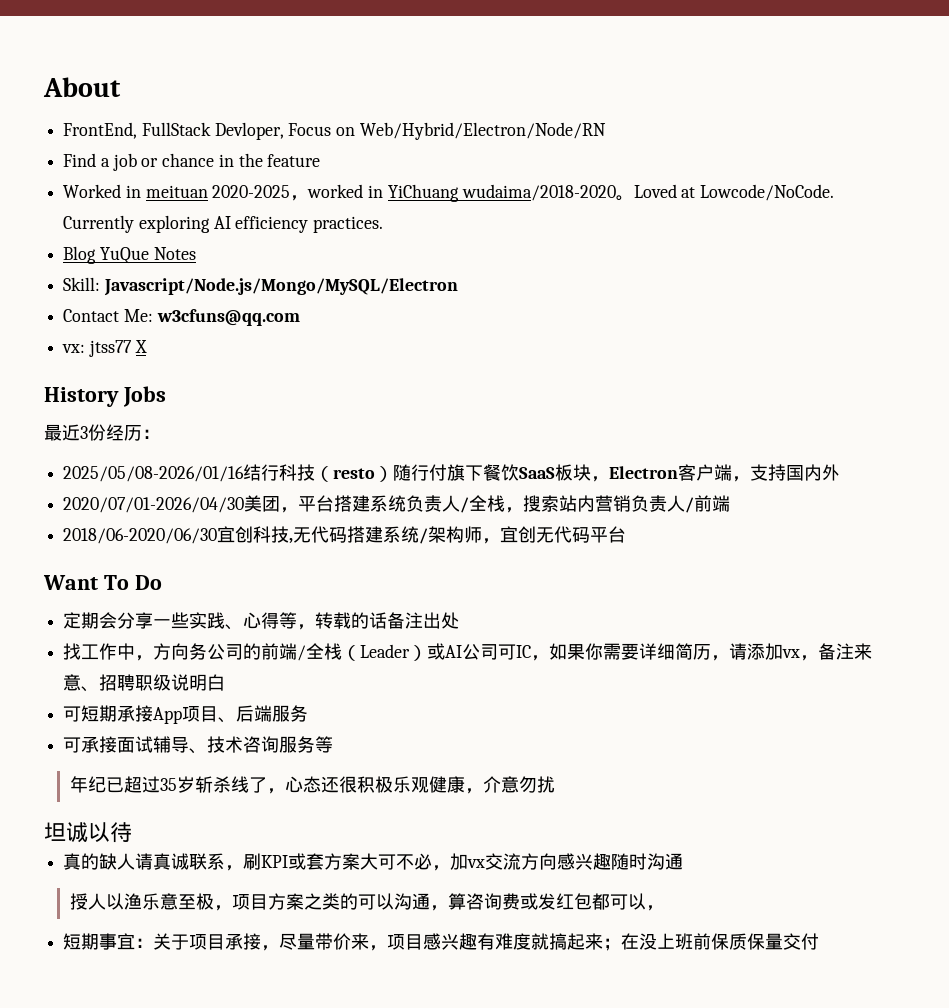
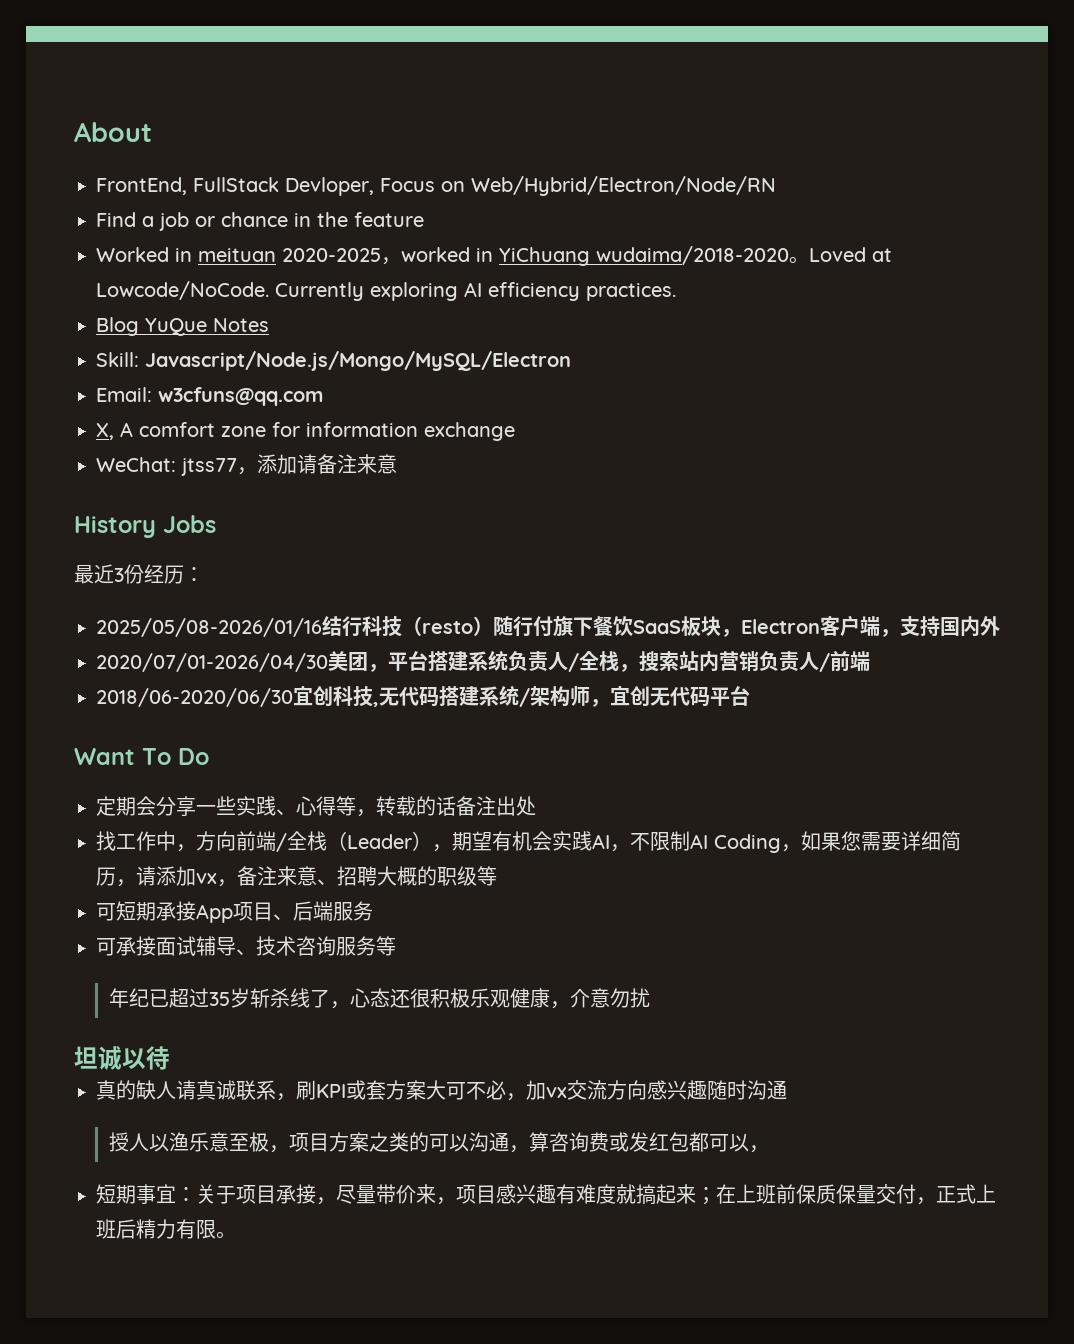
- Contact Me: w3cfuns@qq.com
+ Email: w3cfuns@qq.com
- vx: jtss77 X
+ X, A comfort zone for information exchange
+ WeChat: jtss77，添加请备注来意
- 找工作中，方向务公司的前端/全栈（Leader）或AI公司可IC，如果你需要详细简历，请添加vx，备注来意、招聘职级说明白
+ 找工作中，方向前端/全栈（Leader），期望有机会实践AI，不限制AI Coding，如果您需要详细简历，请添加vx，备注来意、招聘大概的职级等
- 短期事宜：关于项目承接，尽量带价来，项目感兴趣有难度就搞起来；在没上班前保质保量交付
+ 短期事宜：关于项目承接，尽量带价来，项目感兴趣有难度就搞起来；在上班前保质保量交付，正式上班后精力有限。

